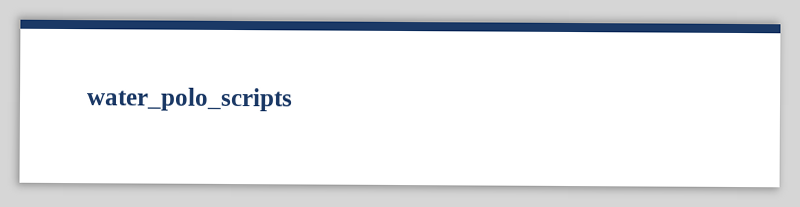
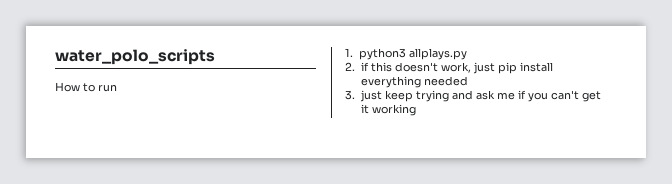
+ How to run
+ 1. python3 allplays.py
+ 2. if this doesn't work, just pip install everything needed
+ 3. just keep trying and ask me if you can't get it working

